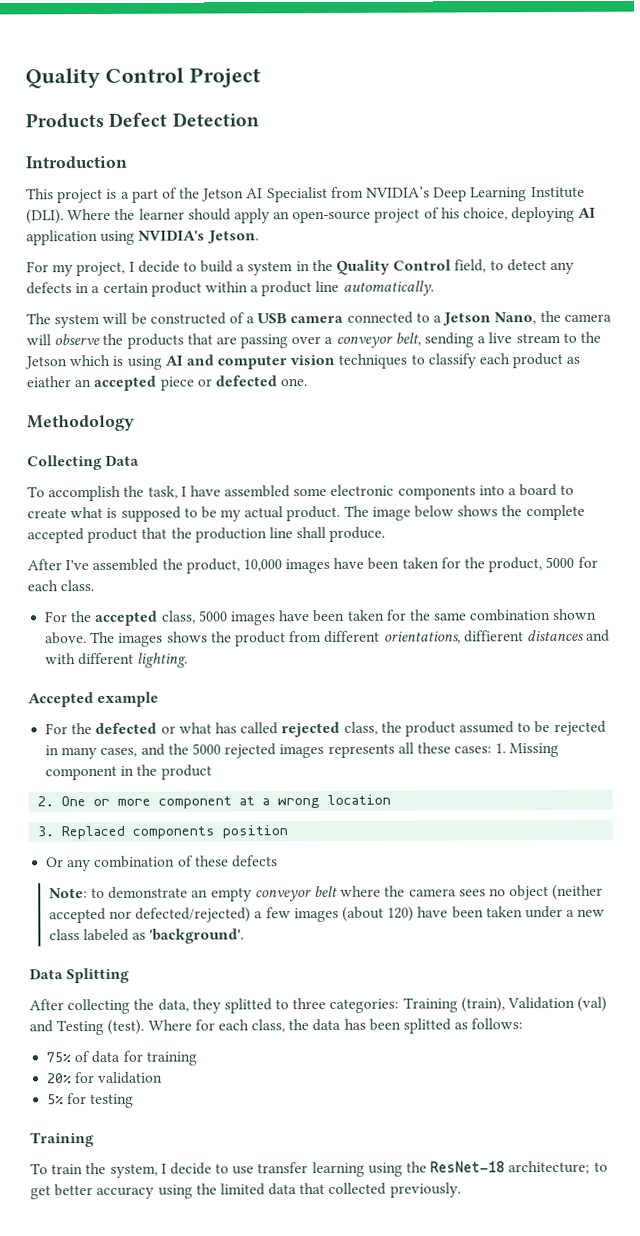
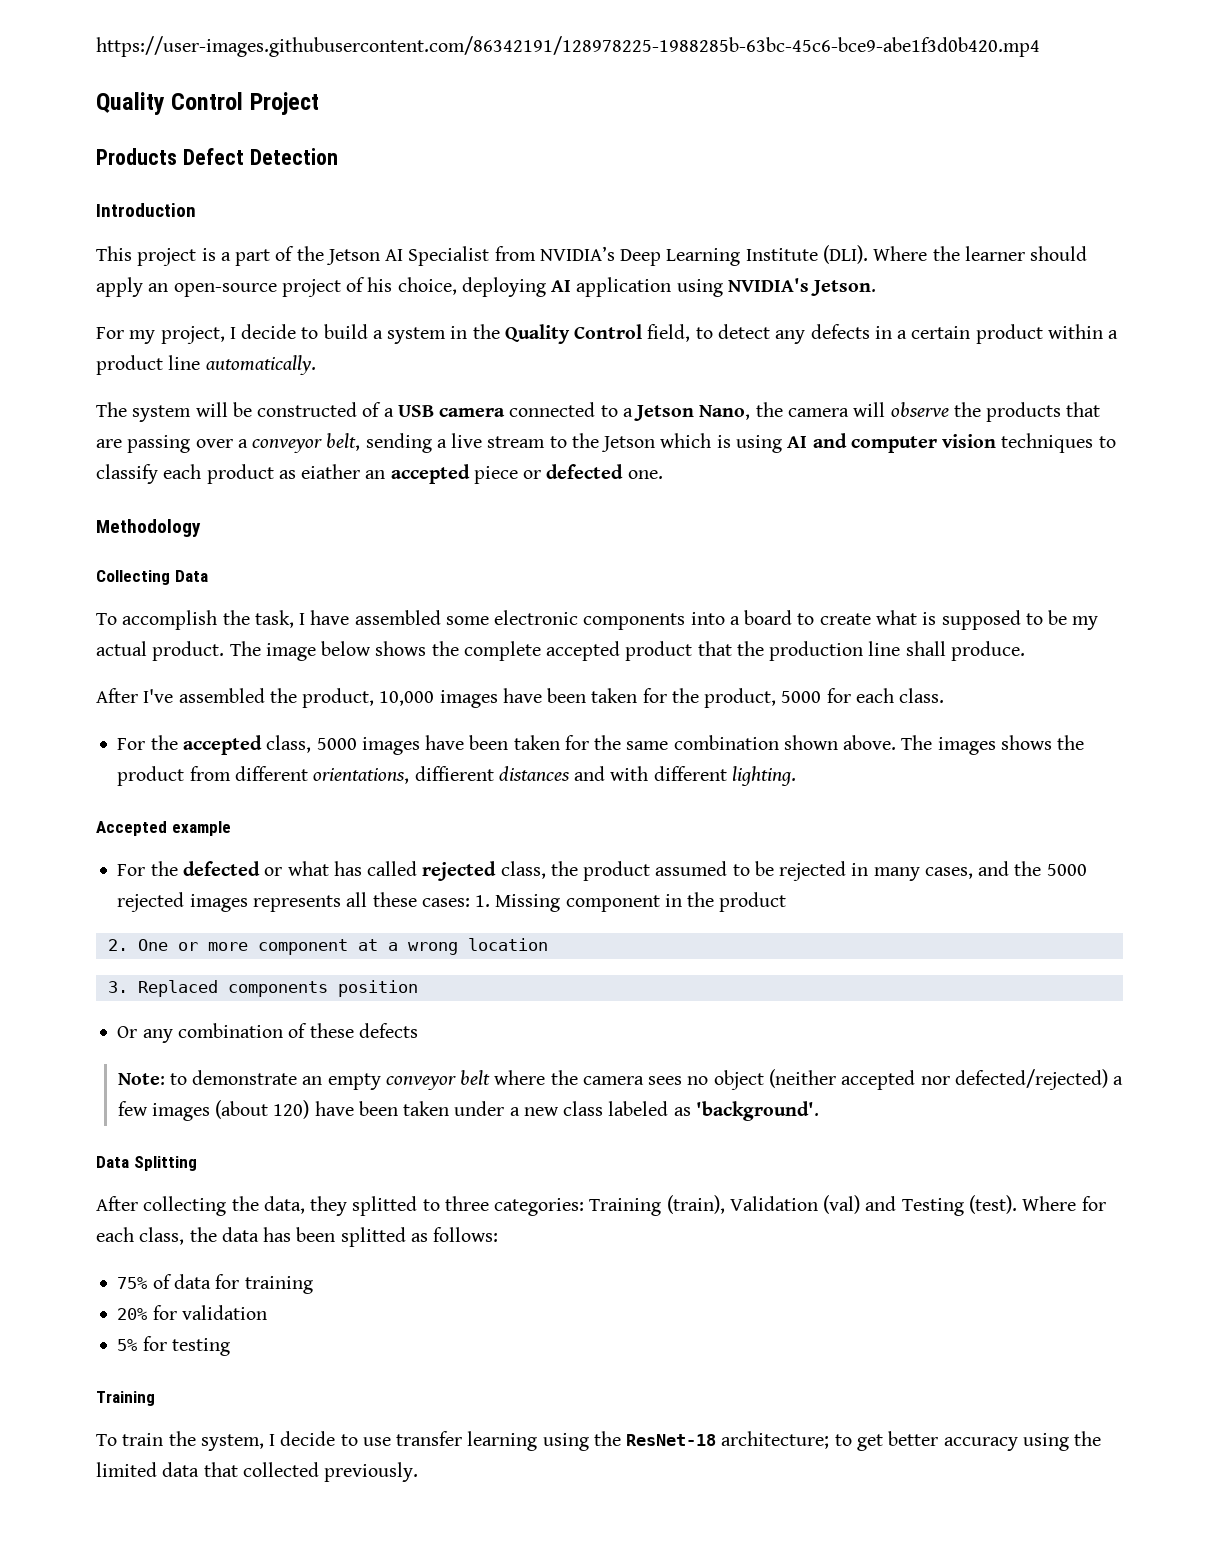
+ https://user-images.githubusercontent.com/86342191/128978225-1988285b-63bc-45c6-bce9-abe1f3d0b420.mp4

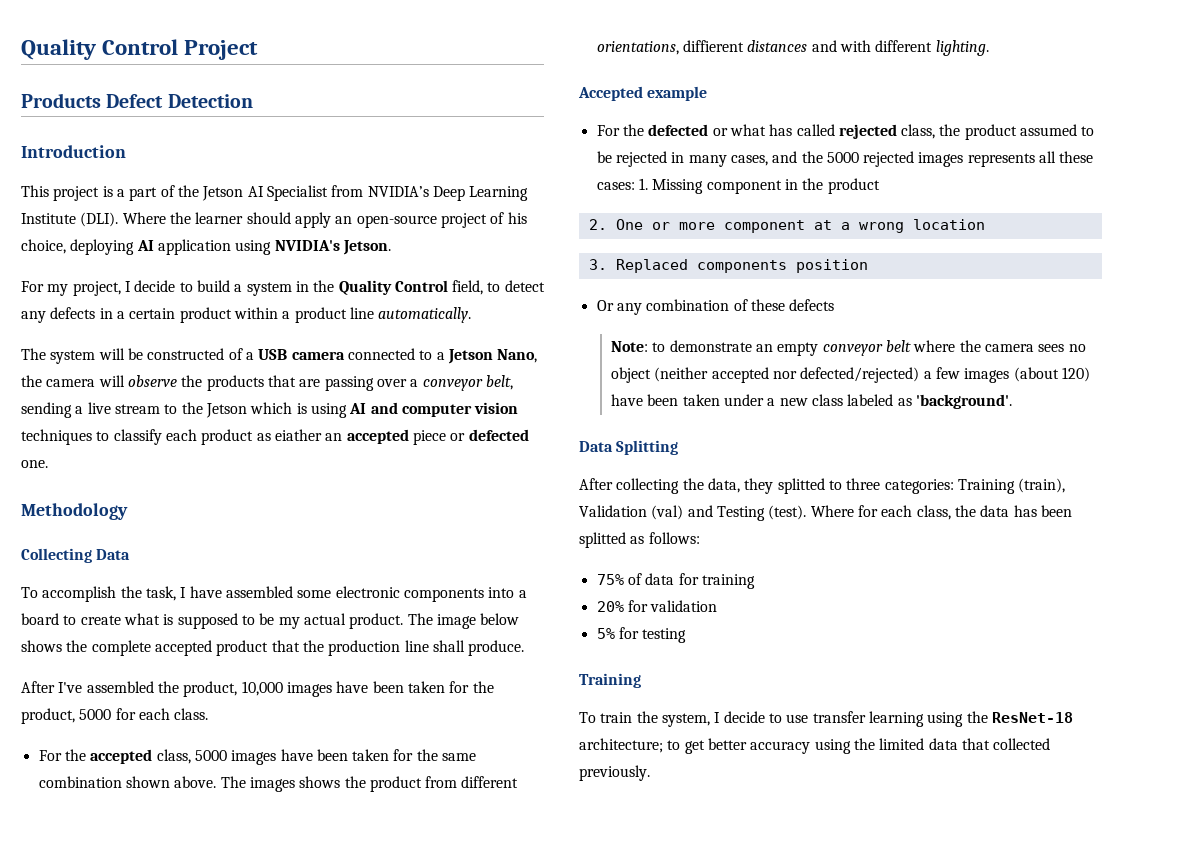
- https://user-images.githubusercontent.com/86342191/128978225-1988285b-63bc-45c6-bce9-abe1f3d0b420.mp4

